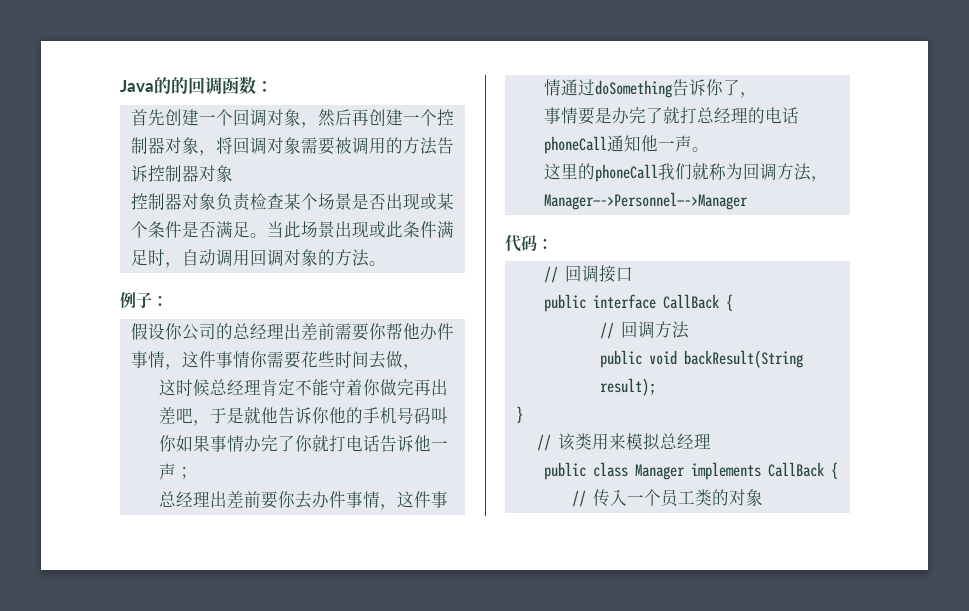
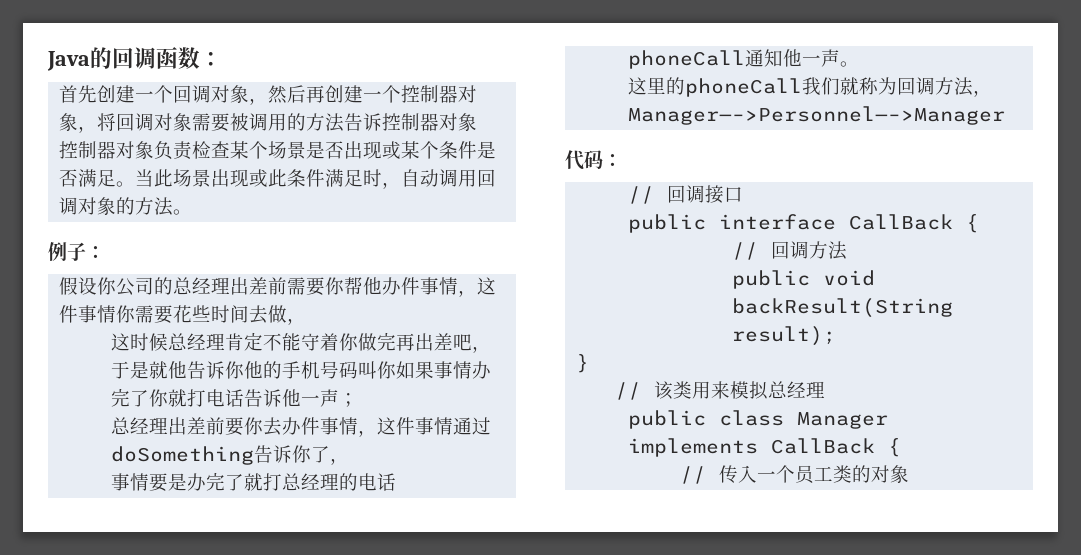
- Java的的回调函数：
+ Java的回调函数：

